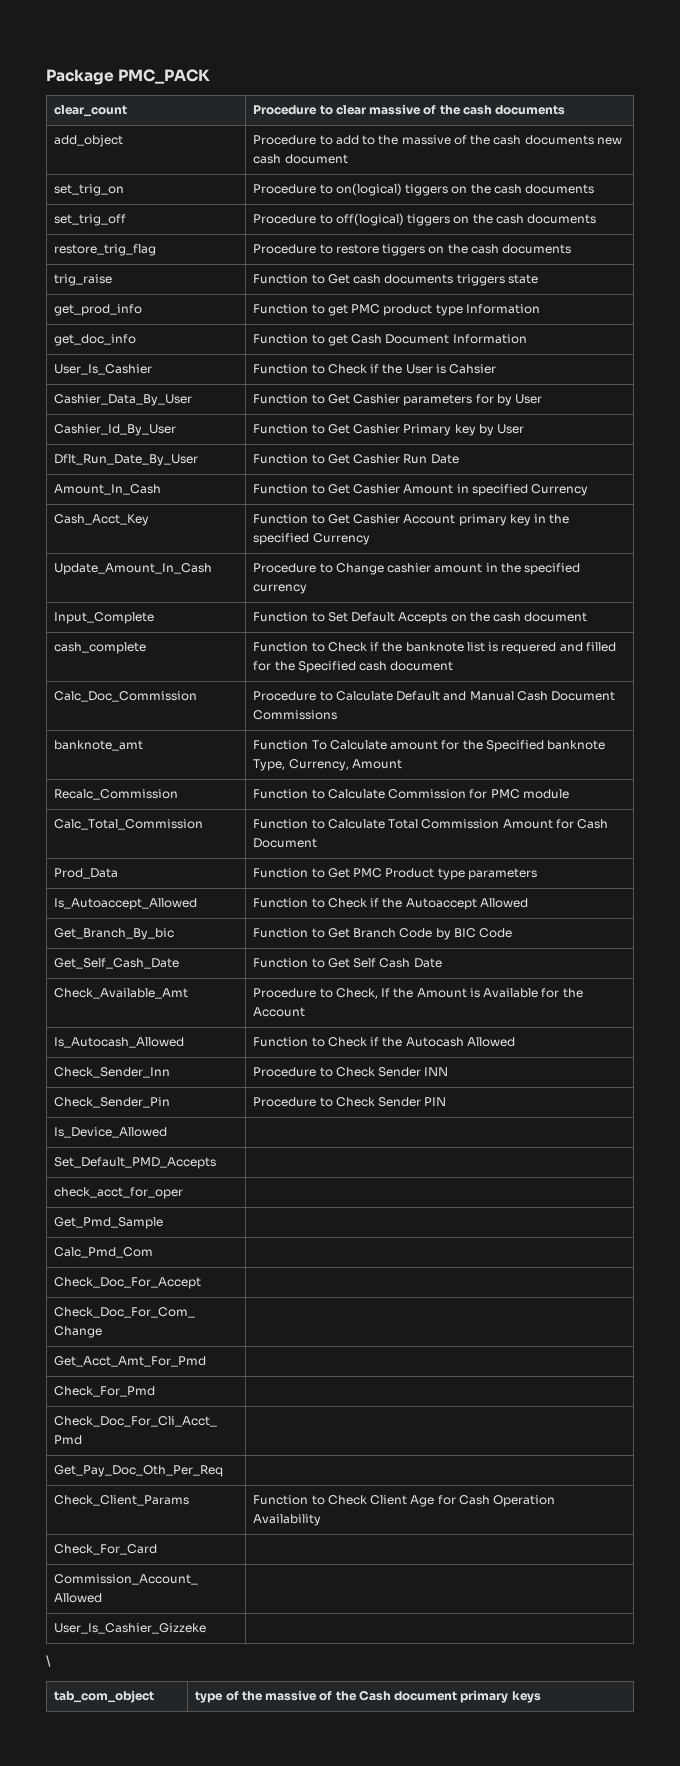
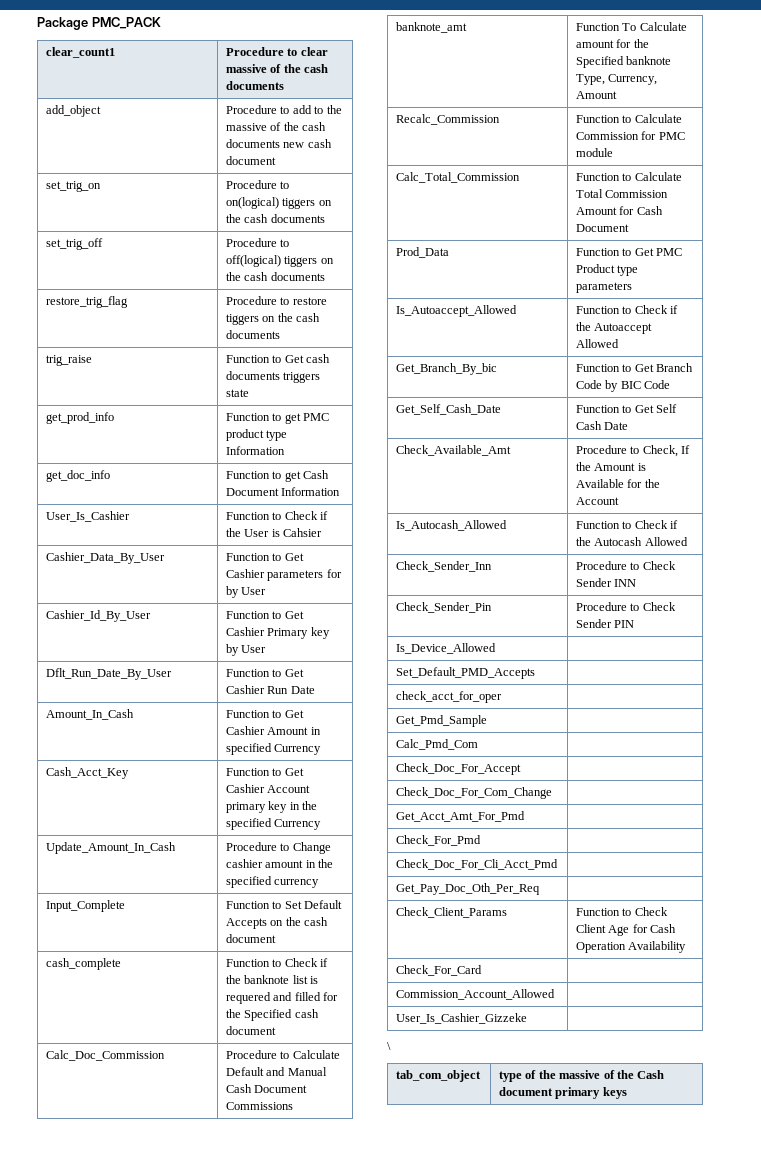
- clear_count | Procedure to clear massive of the cash documents
+ clear_count1 | Procedure to clear massive of the cash documents

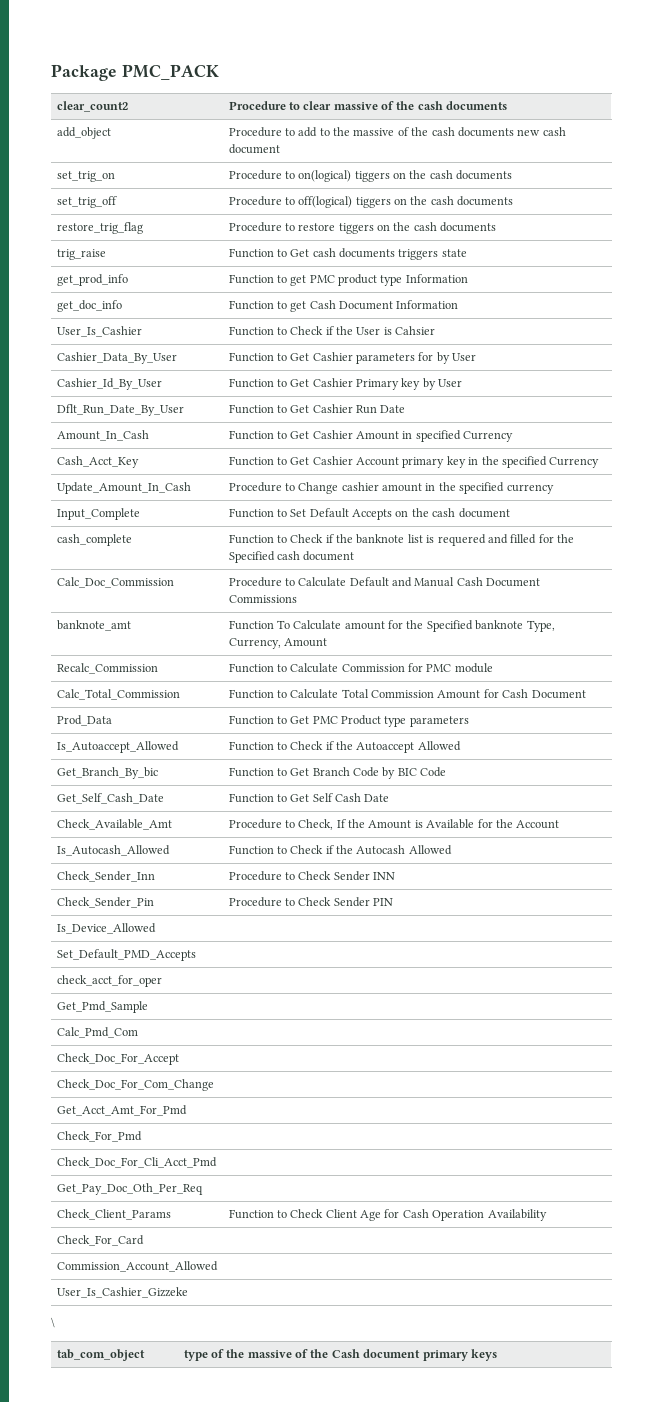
- clear_count1 | Procedure to clear massive of the cash documents
+ clear_count2 | Procedure to clear massive of the cash documents

